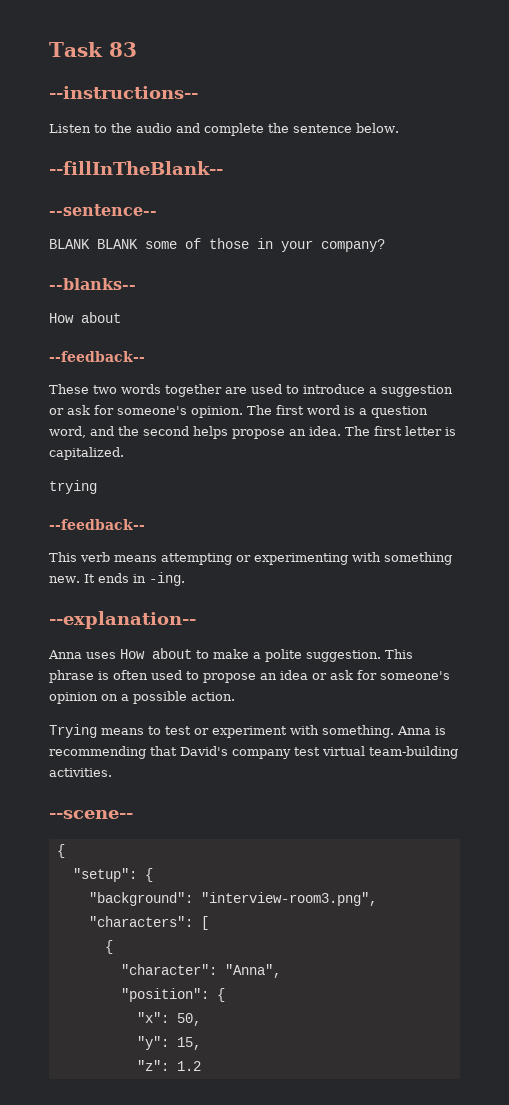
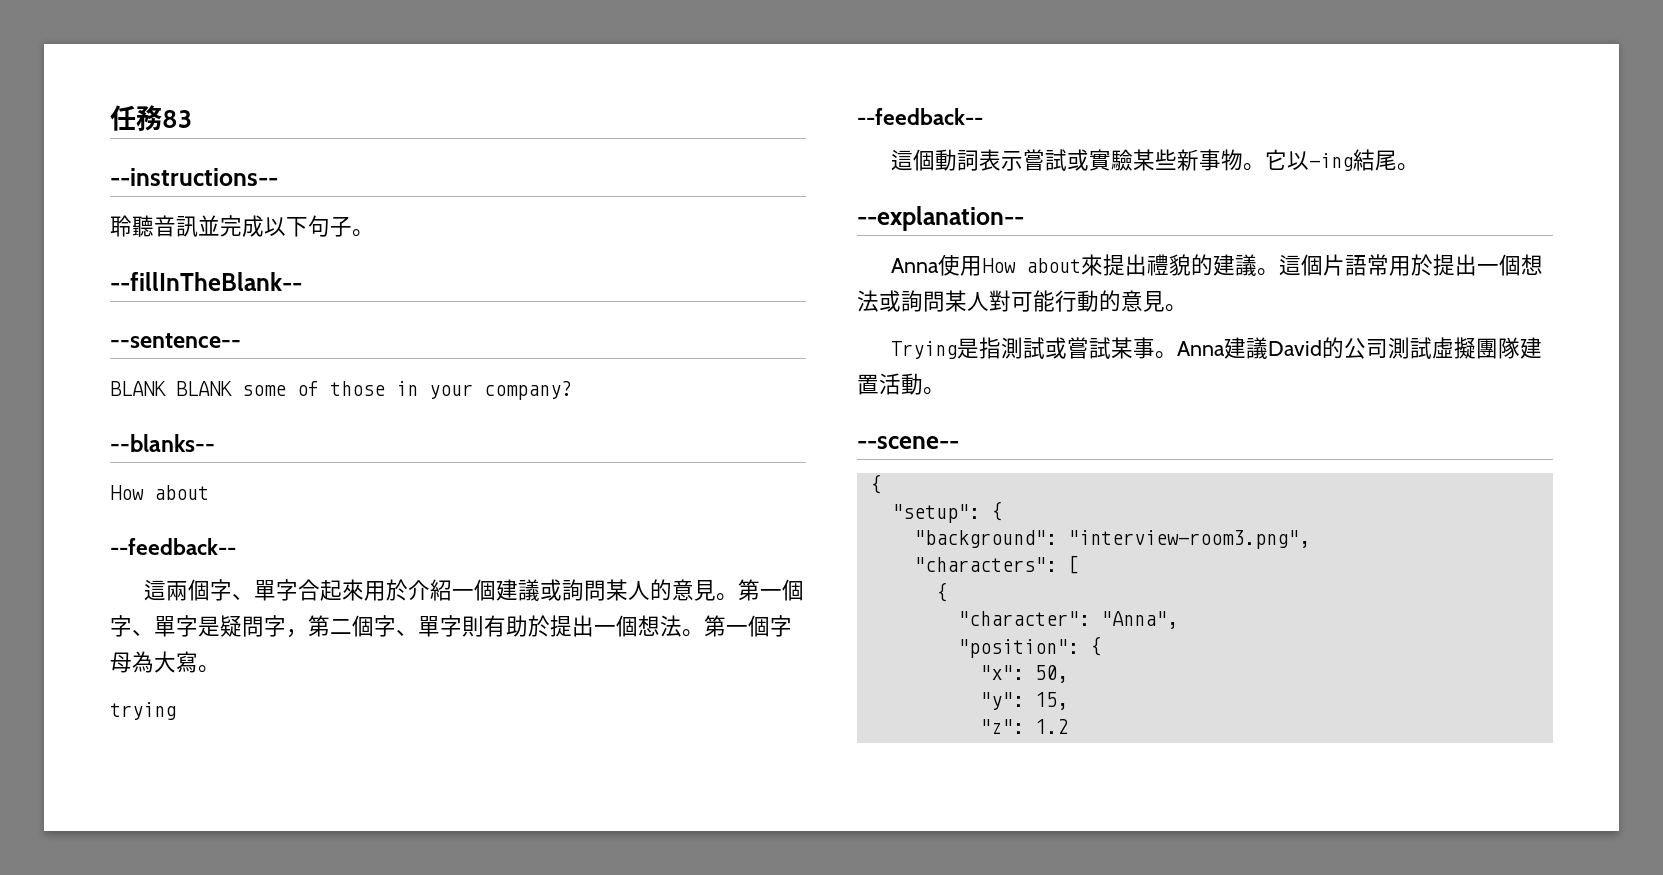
- Task 83
+ 任務83
- Listen to the audio and complete the sentence below.
+ 聆聽音訊並完成以下句子。
- These two words together are used to introduce a suggestion or ask for someone's opinion. The first word is a question word, and the second helps propose an idea. The first letter is capitalized.
+ 這兩個字、單字合起來用於介紹一個建議或詢問某人的意見。第一個字、單字是疑問字，第二個字、單字則有助於提出一個想法。第一個字母為大寫。
  trying
  --feedback--
- This verb means attempting or experimenting with something new. It ends in -ing.
+ 這個動詞表示嘗試或實驗某些新事物。它以-ing結尾。
- Anna uses How about to make a polite suggestion. This phrase is often used to propose an idea or ask for someone's opinion on a possible action.
- Trying means to test or experiment with something. Anna is recommending that David's company test virtual team-building activities.
+ Anna使用How about來提出禮貌的建議。這個片語常用於提出一個想法或詢問某人對可能行動的意見。
+ Trying是指測試或嘗試某事。Anna建議David的公司測試虛擬團隊建置活動。

